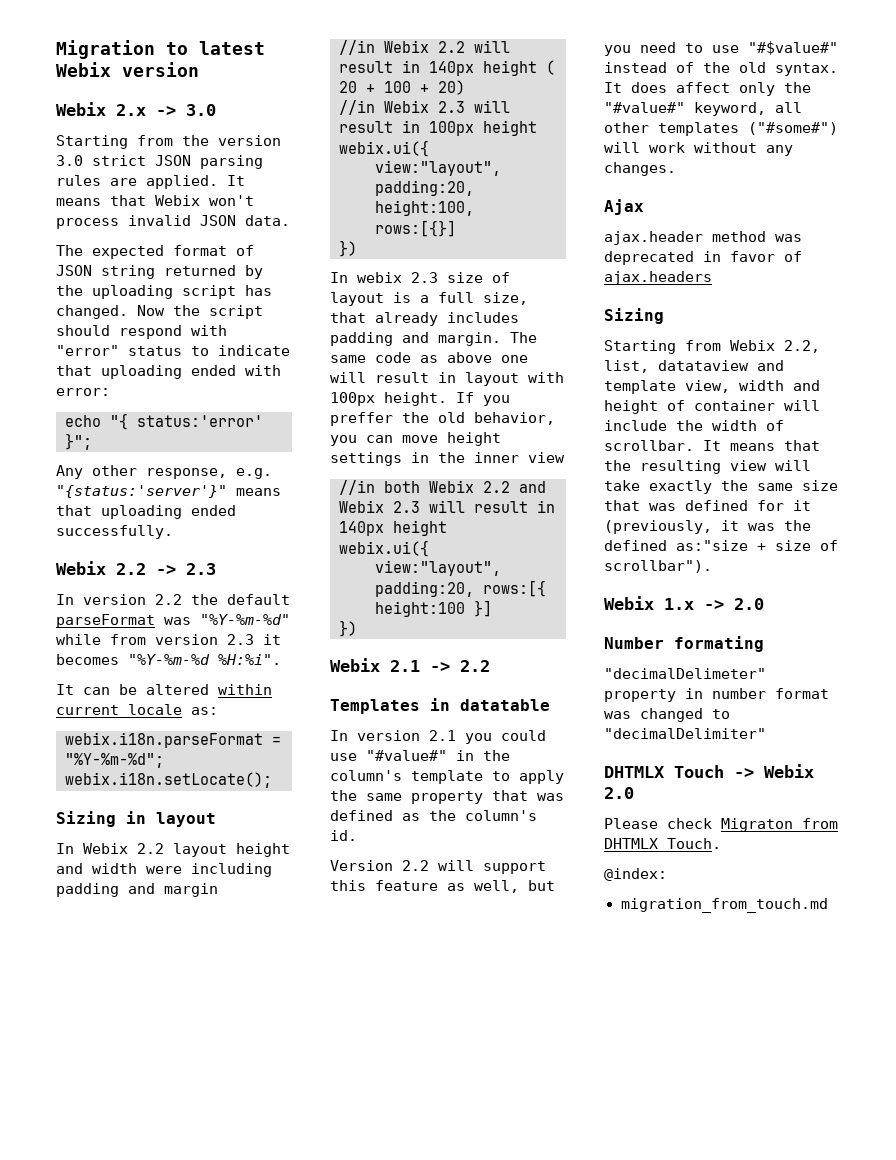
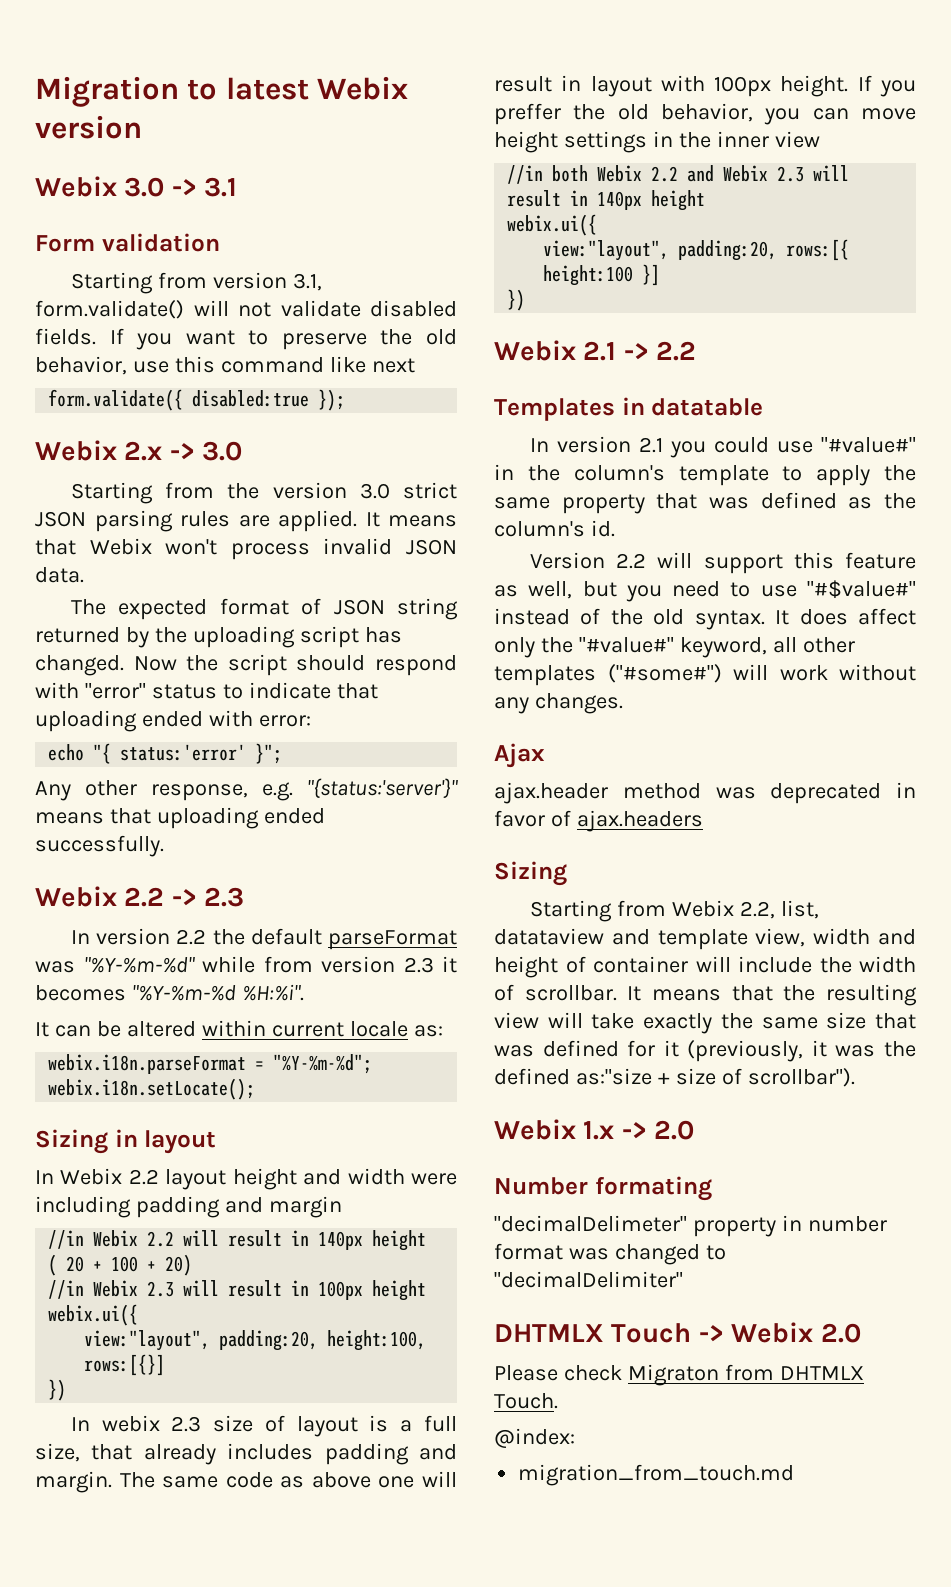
+ Webix 3.0 -> 3.1
+ Form validation
+ Starting from version 3.1, form.validate() will not validate disabled fields. If you want to preserve the old behavior, use this command like next
+ form.validate({ disabled:true });

